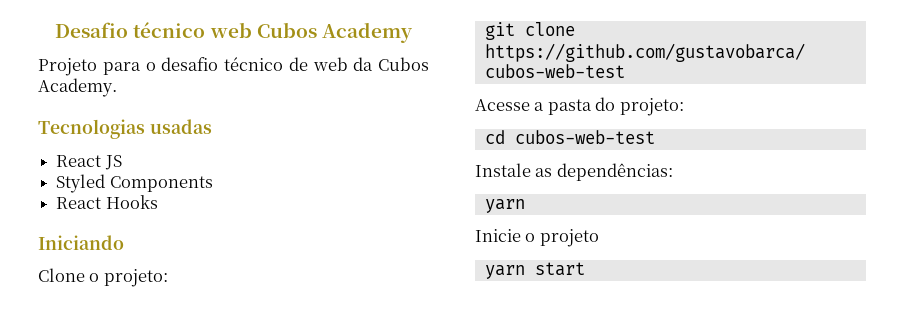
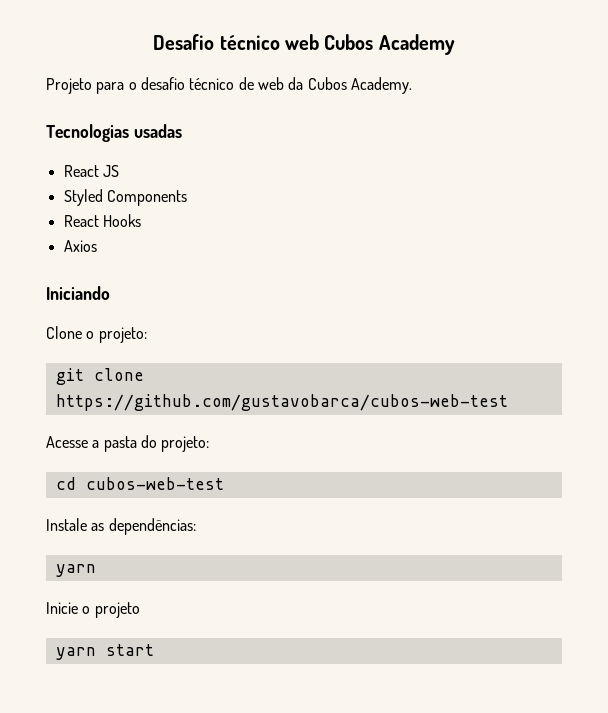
+ Axios

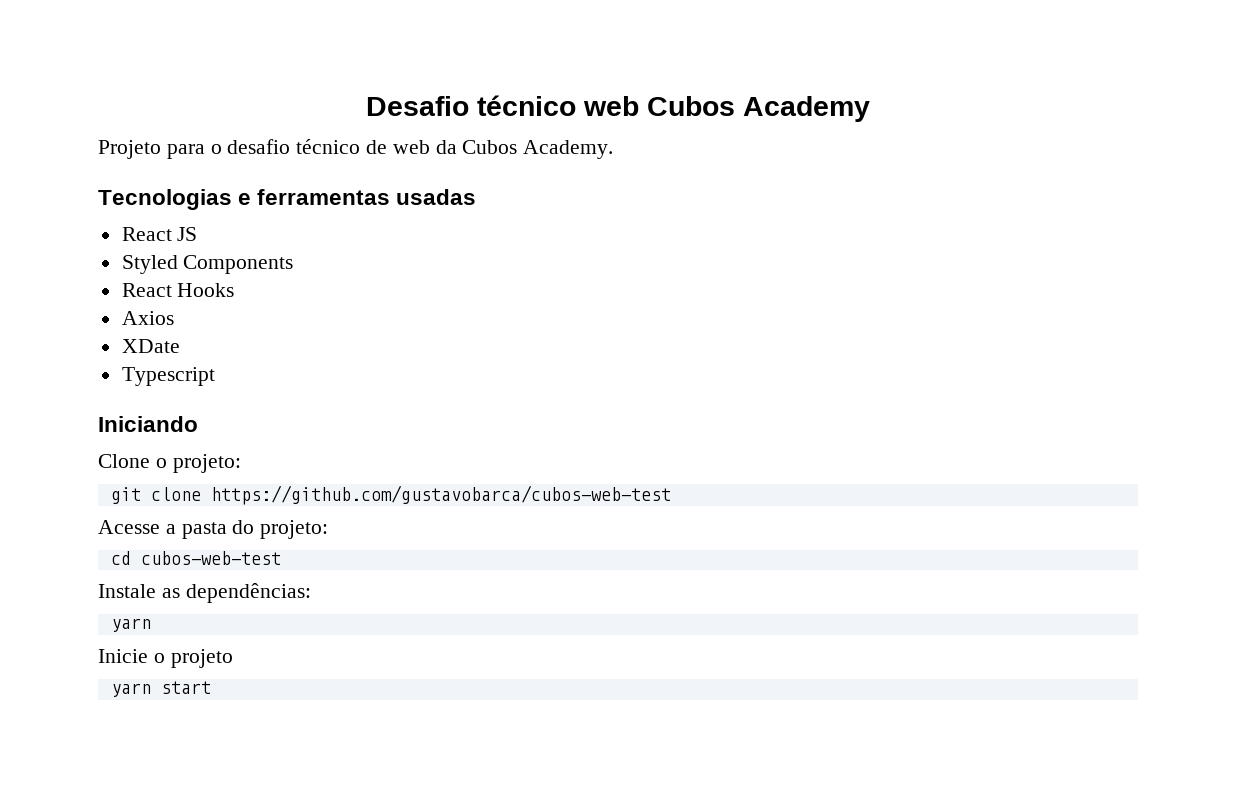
- Tecnologias usadas
+ Tecnologias e ferramentas usadas
+ XDate
+ Typescript

